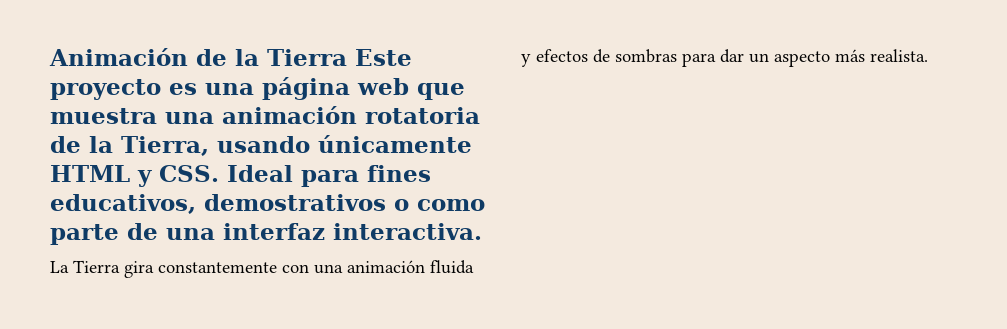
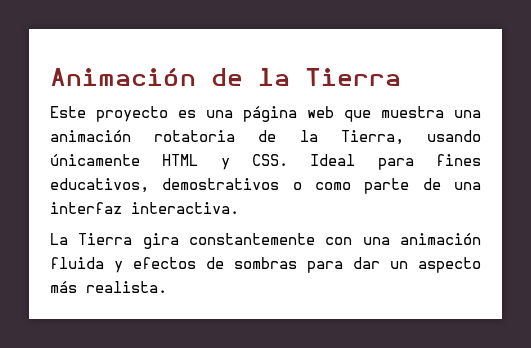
- Animación de la Tierra Este proyecto es una página web que muestra una animación rotatoria de la Tierra, usando únicamente HTML y CSS. Ideal para fines educativos, demostrativos o como parte de una interfaz interactiva.
+ Animación de la Tierra
+ Este proyecto es una página web que muestra una animación rotatoria de la Tierra, usando únicamente HTML y CSS. Ideal para fines educativos, demostrativos o como parte de una interfaz interactiva.

